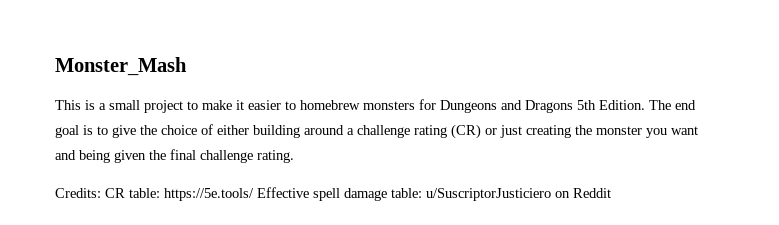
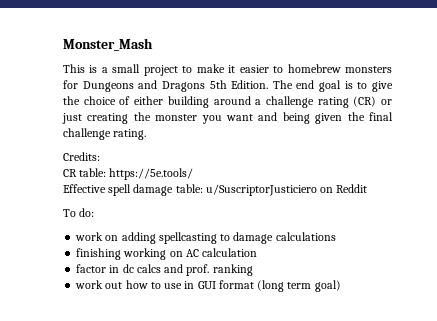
- Credits: CR table: https://5e.tools/ Effective spell damage table: u/SuscriptorJusticiero on Reddit
+ Credits:
+ CR table: https://5e.tools/
+ Effective spell damage table: u/SuscriptorJusticiero on Reddit
+ To do:
+ work on adding spellcasting to damage calculations
+ finishing working on AC calculation
+ factor in dc calcs and prof. ranking
+ work out how to use in GUI format (long term goal)

